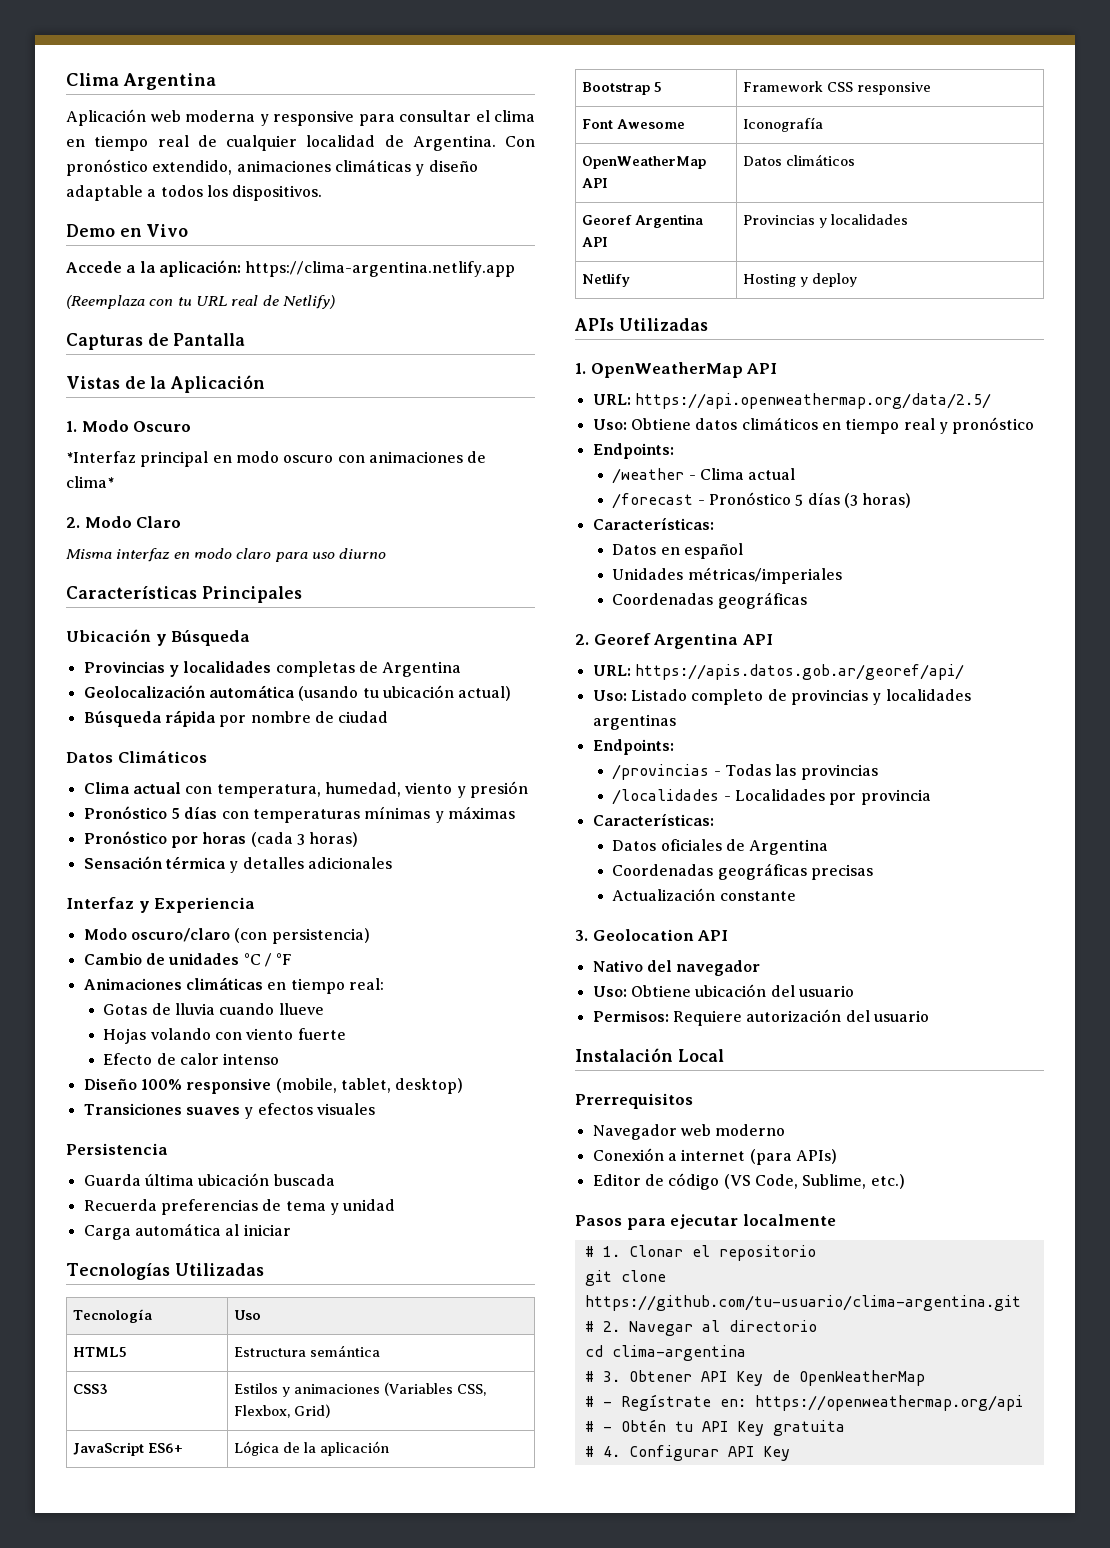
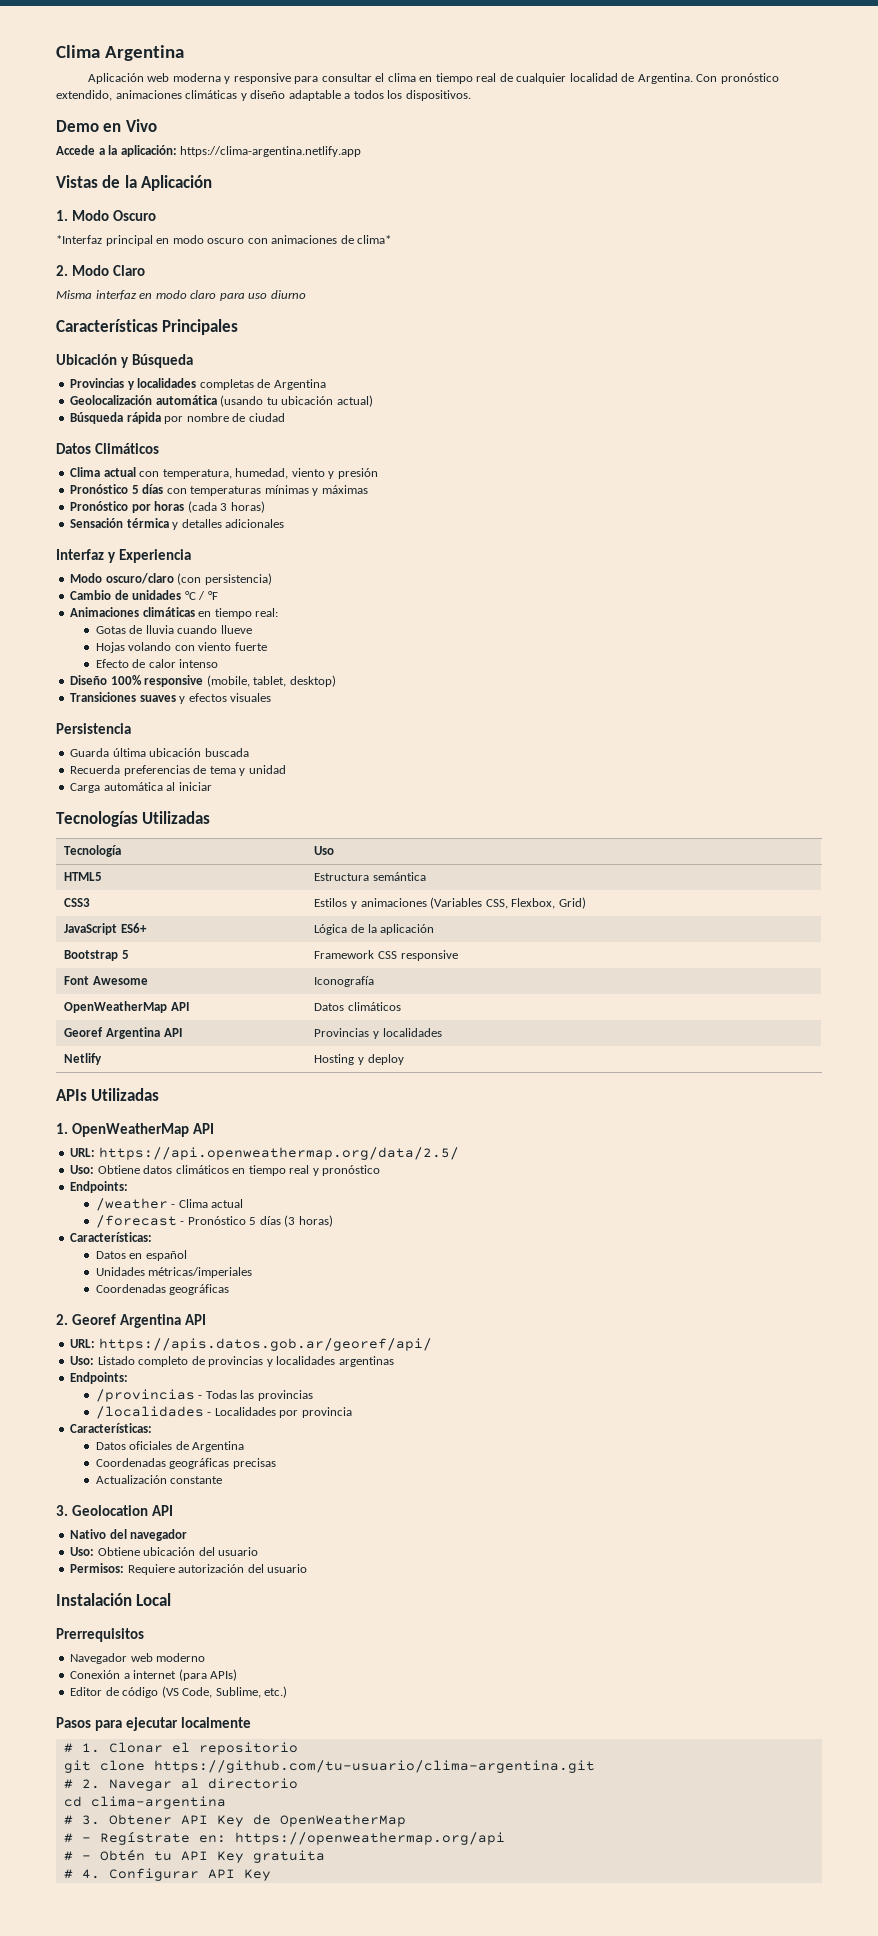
- (Reemplaza con tu URL real de Netlify)
- Capturas de Pantalla

